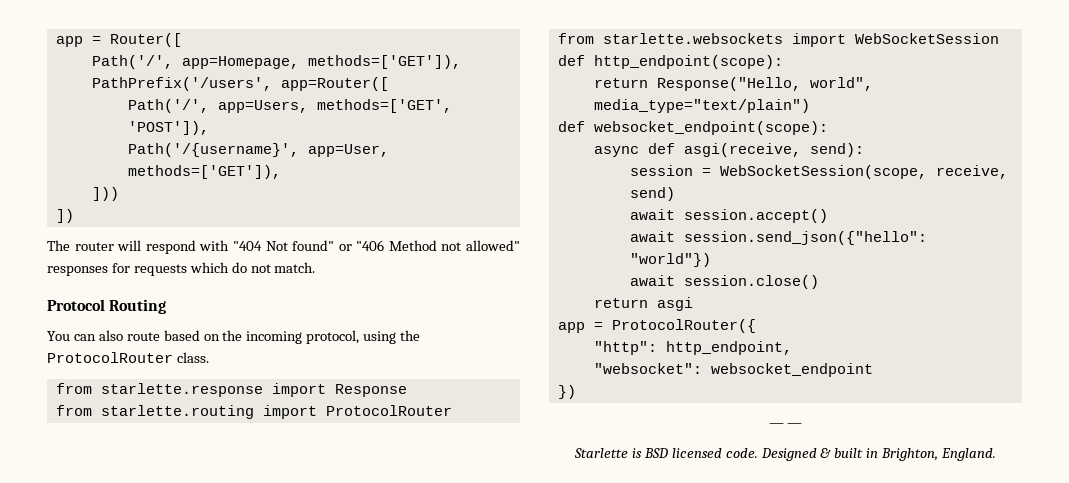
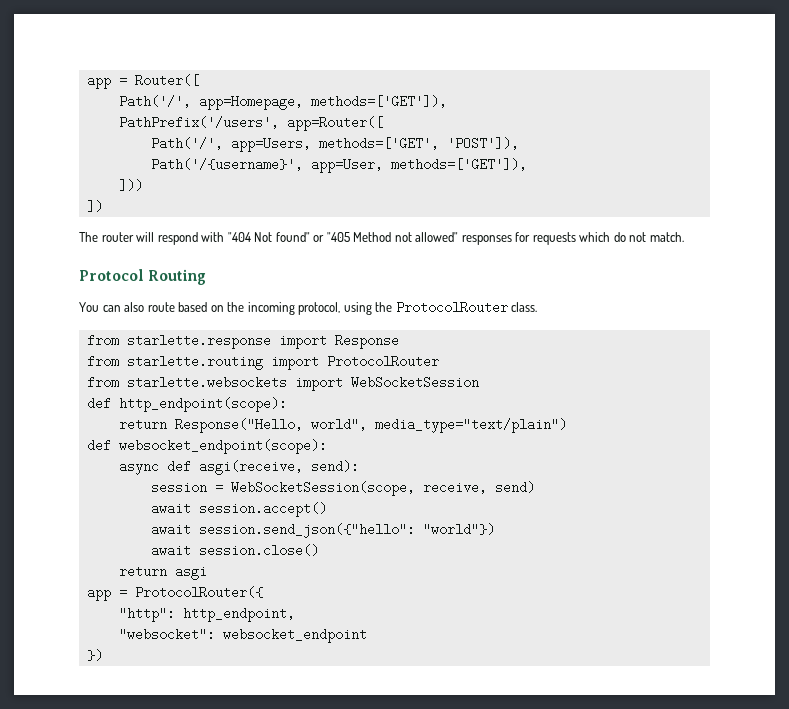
- The router will respond with "404 Not found" or "406 Method not allowed" responses for requests which do not match.
+ The router will respond with "404 Not found" or "405 Method not allowed" responses for requests which do not match.
- — —
- Starlette is BSD licensed code. Designed & built in Brighton, England.

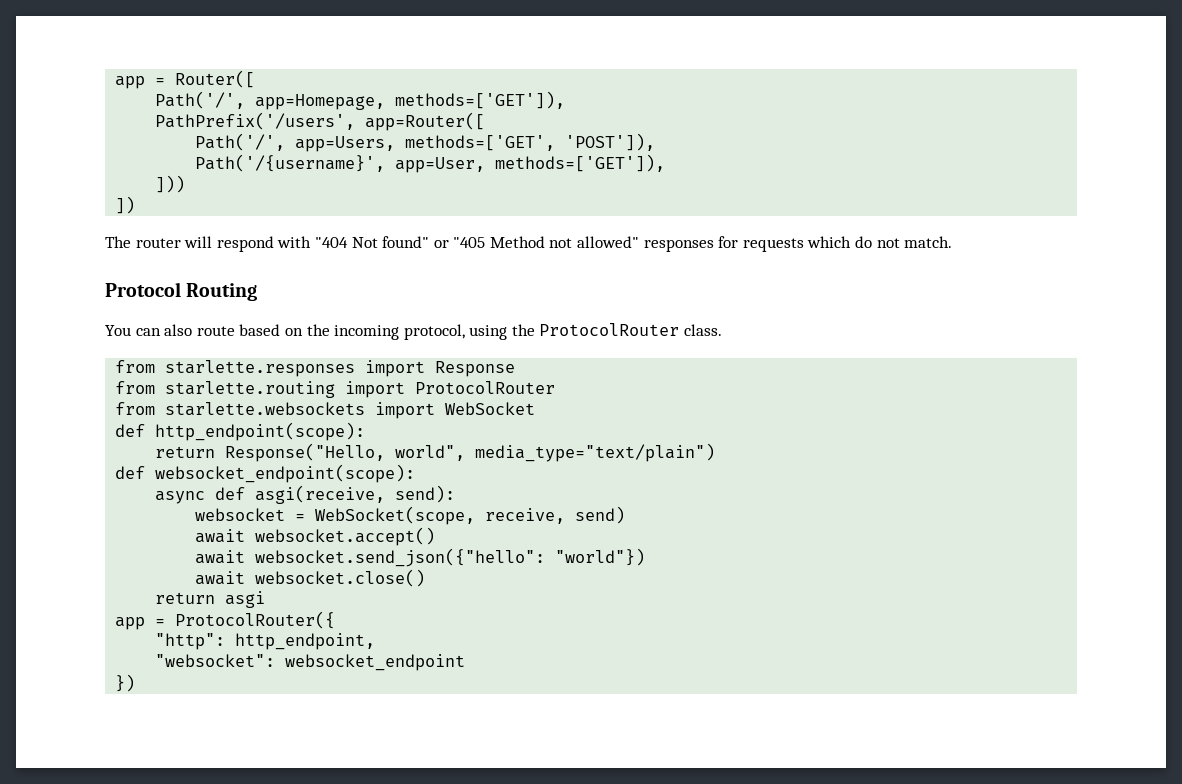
- from starlette.response import Response
+ from starlette.responses import Response
- from starlette.websockets import WebSocketSession
+ from starlette.websockets import WebSocket
- session = WebSocketSession(scope, receive, send)
+ websocket = WebSocket(scope, receive, send)
- await session.accept()
- await session.send_json({"hello": "world"})
+ await websocket.accept()
+ await websocket.send_json({"hello": "world"})
- await session.close()
+ await websocket.close()

